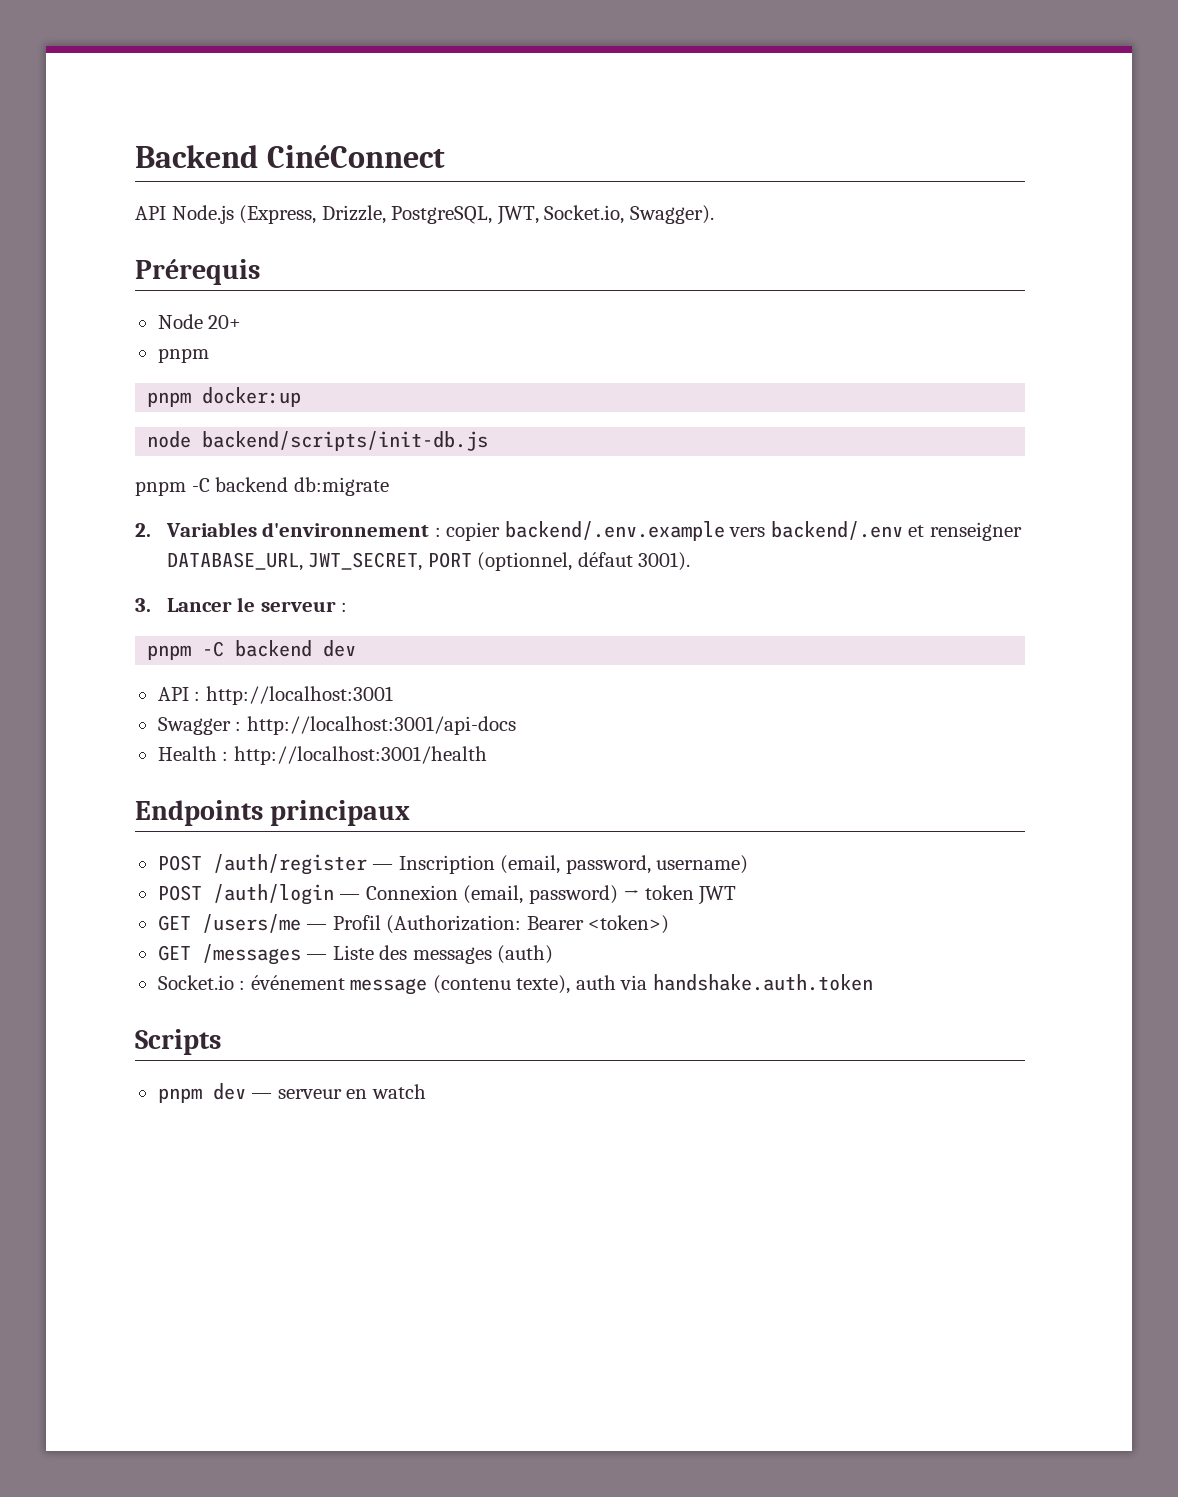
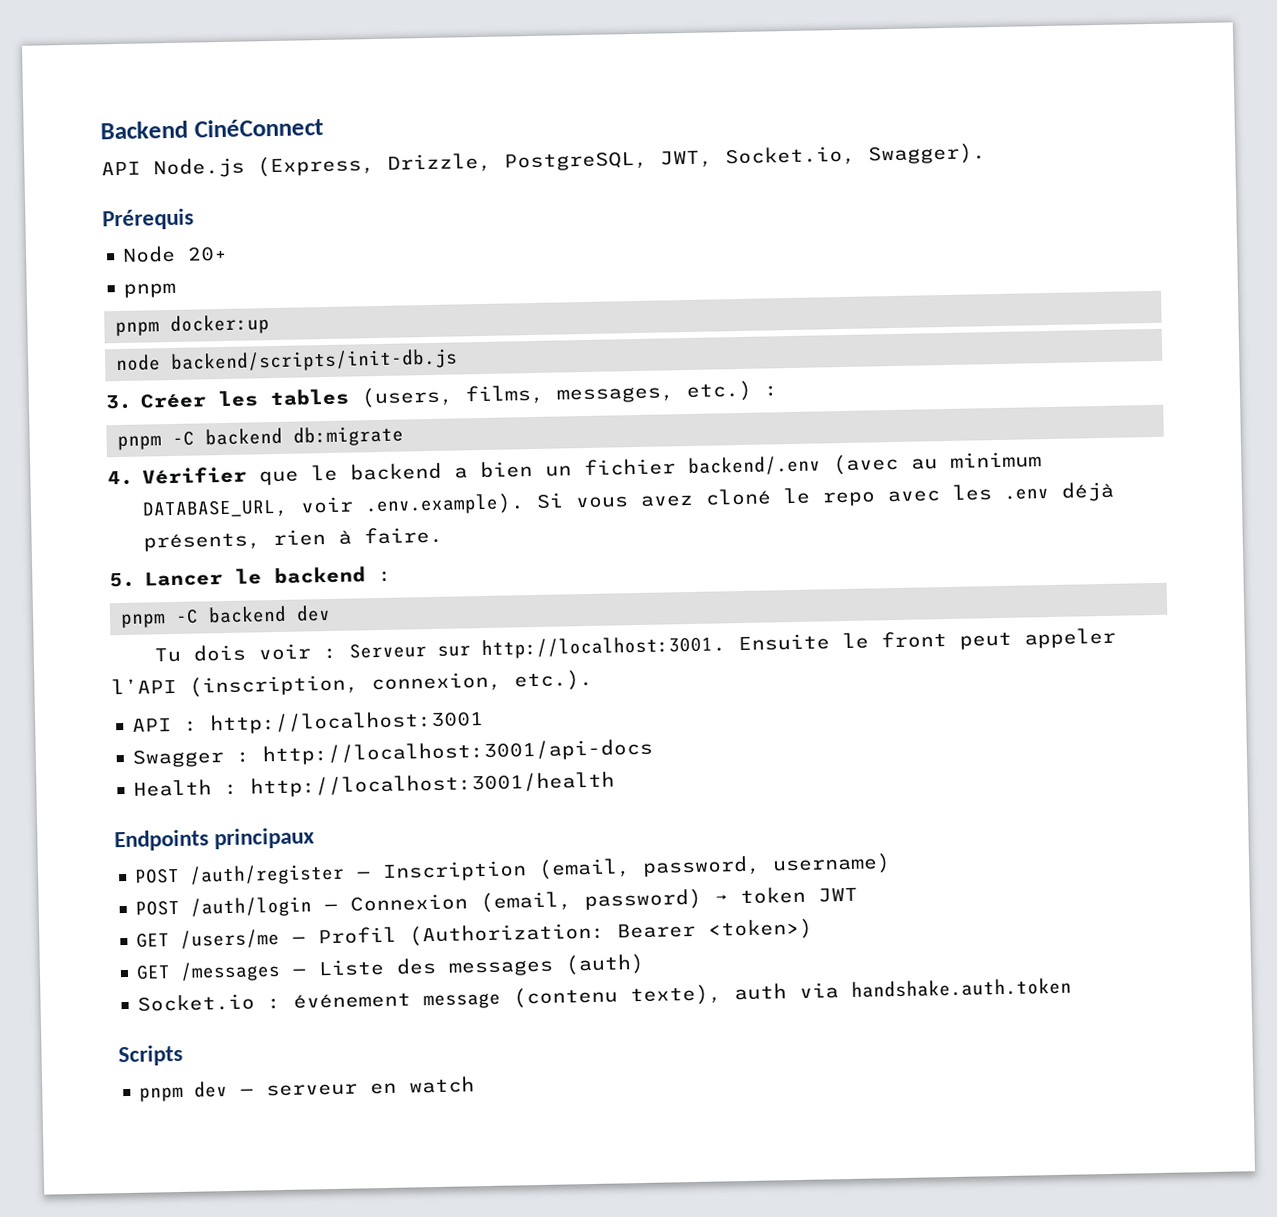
+ 3. Créer les tables (users, films, messages, etc.) :
  pnpm -C backend db:migrate
- 2. Variables d'environnement : copier backend/.env.example vers backend/.env et renseigner DATABASE_URL, JWT_SECRET, PORT (optionnel, défaut 3001).
- 3. Lancer le serveur :
+ 4. Vérifier que le backend a bien un fichier backend/.env (avec au minimum DATABASE_URL, voir .env.example). Si vous avez cloné le repo avec les .env déjà présents, rien à faire.
+ 5. Lancer le backend :
+ Tu dois voir : Serveur sur http://localhost:3001. Ensuite le front peut appeler l’API (inscription, connexion, etc.).

